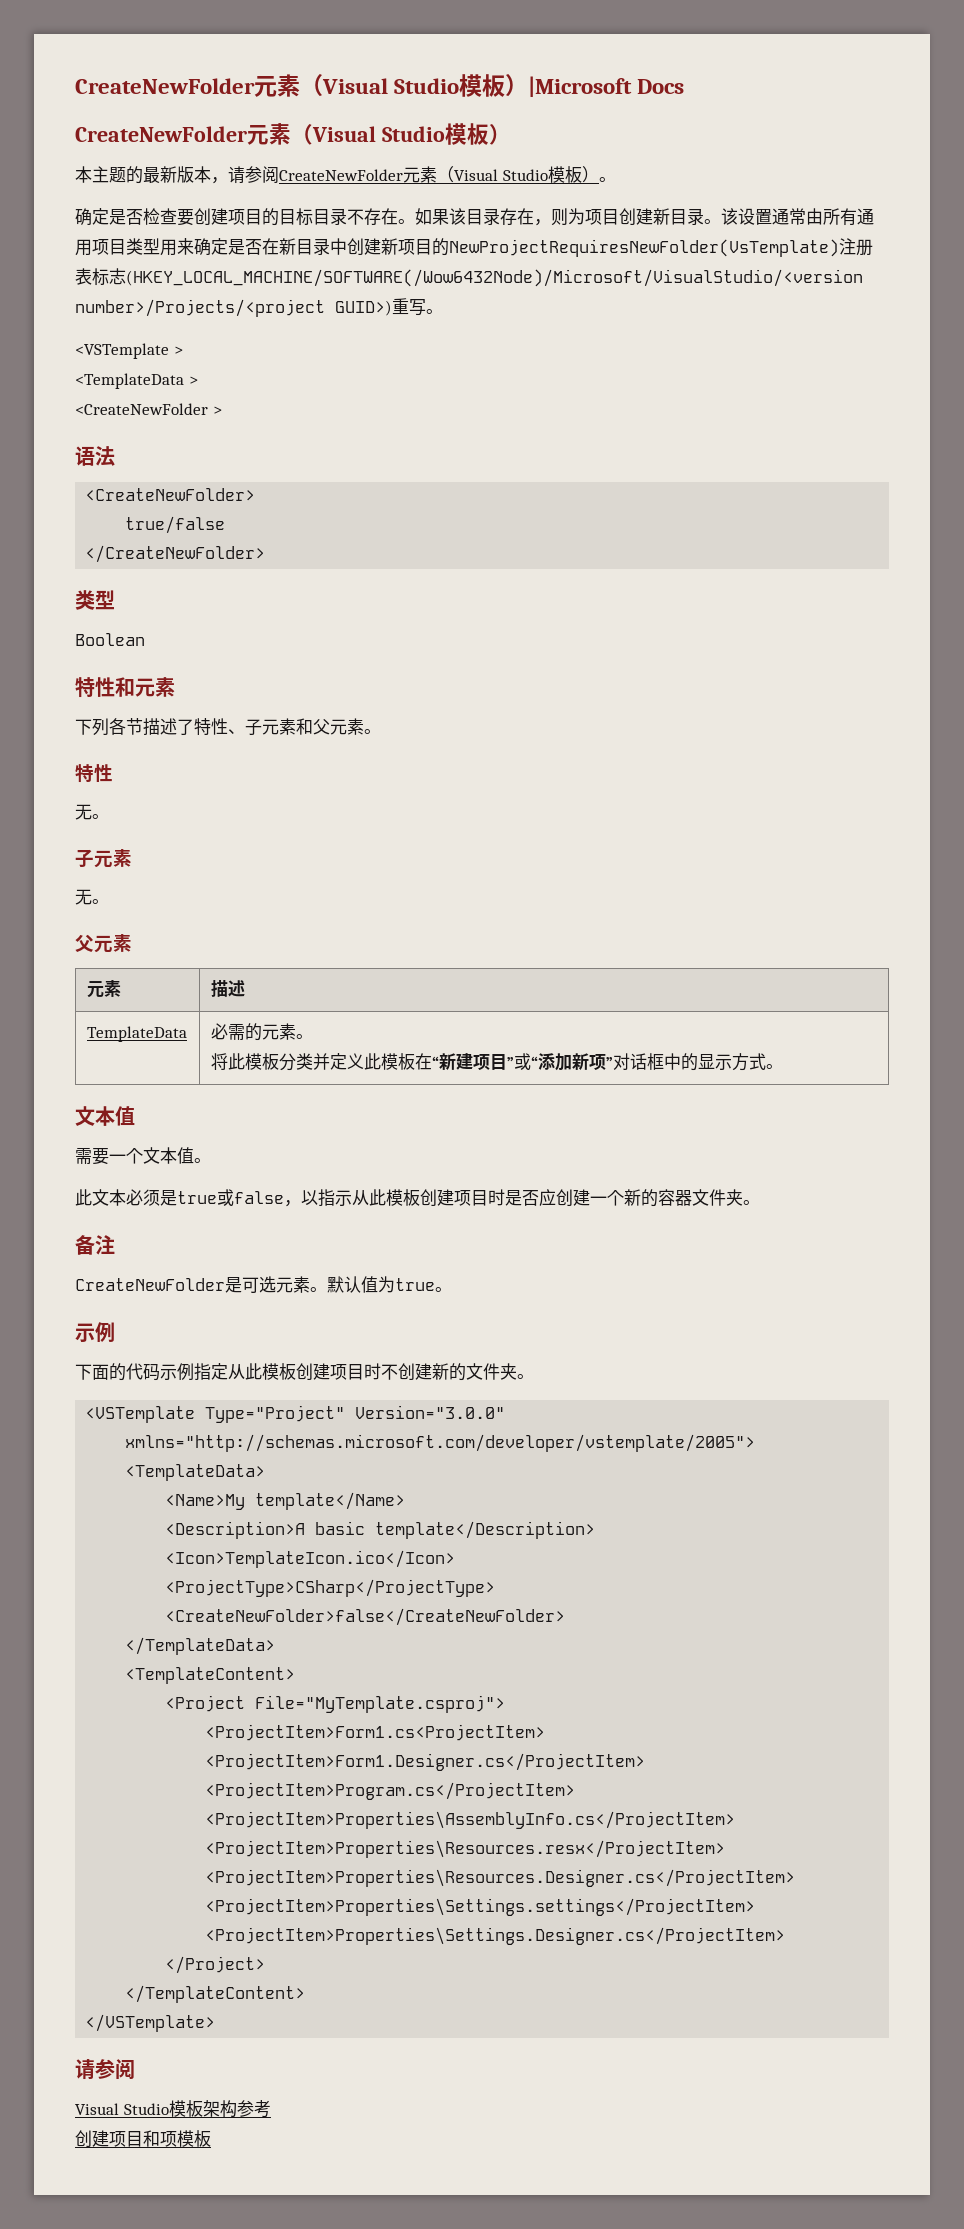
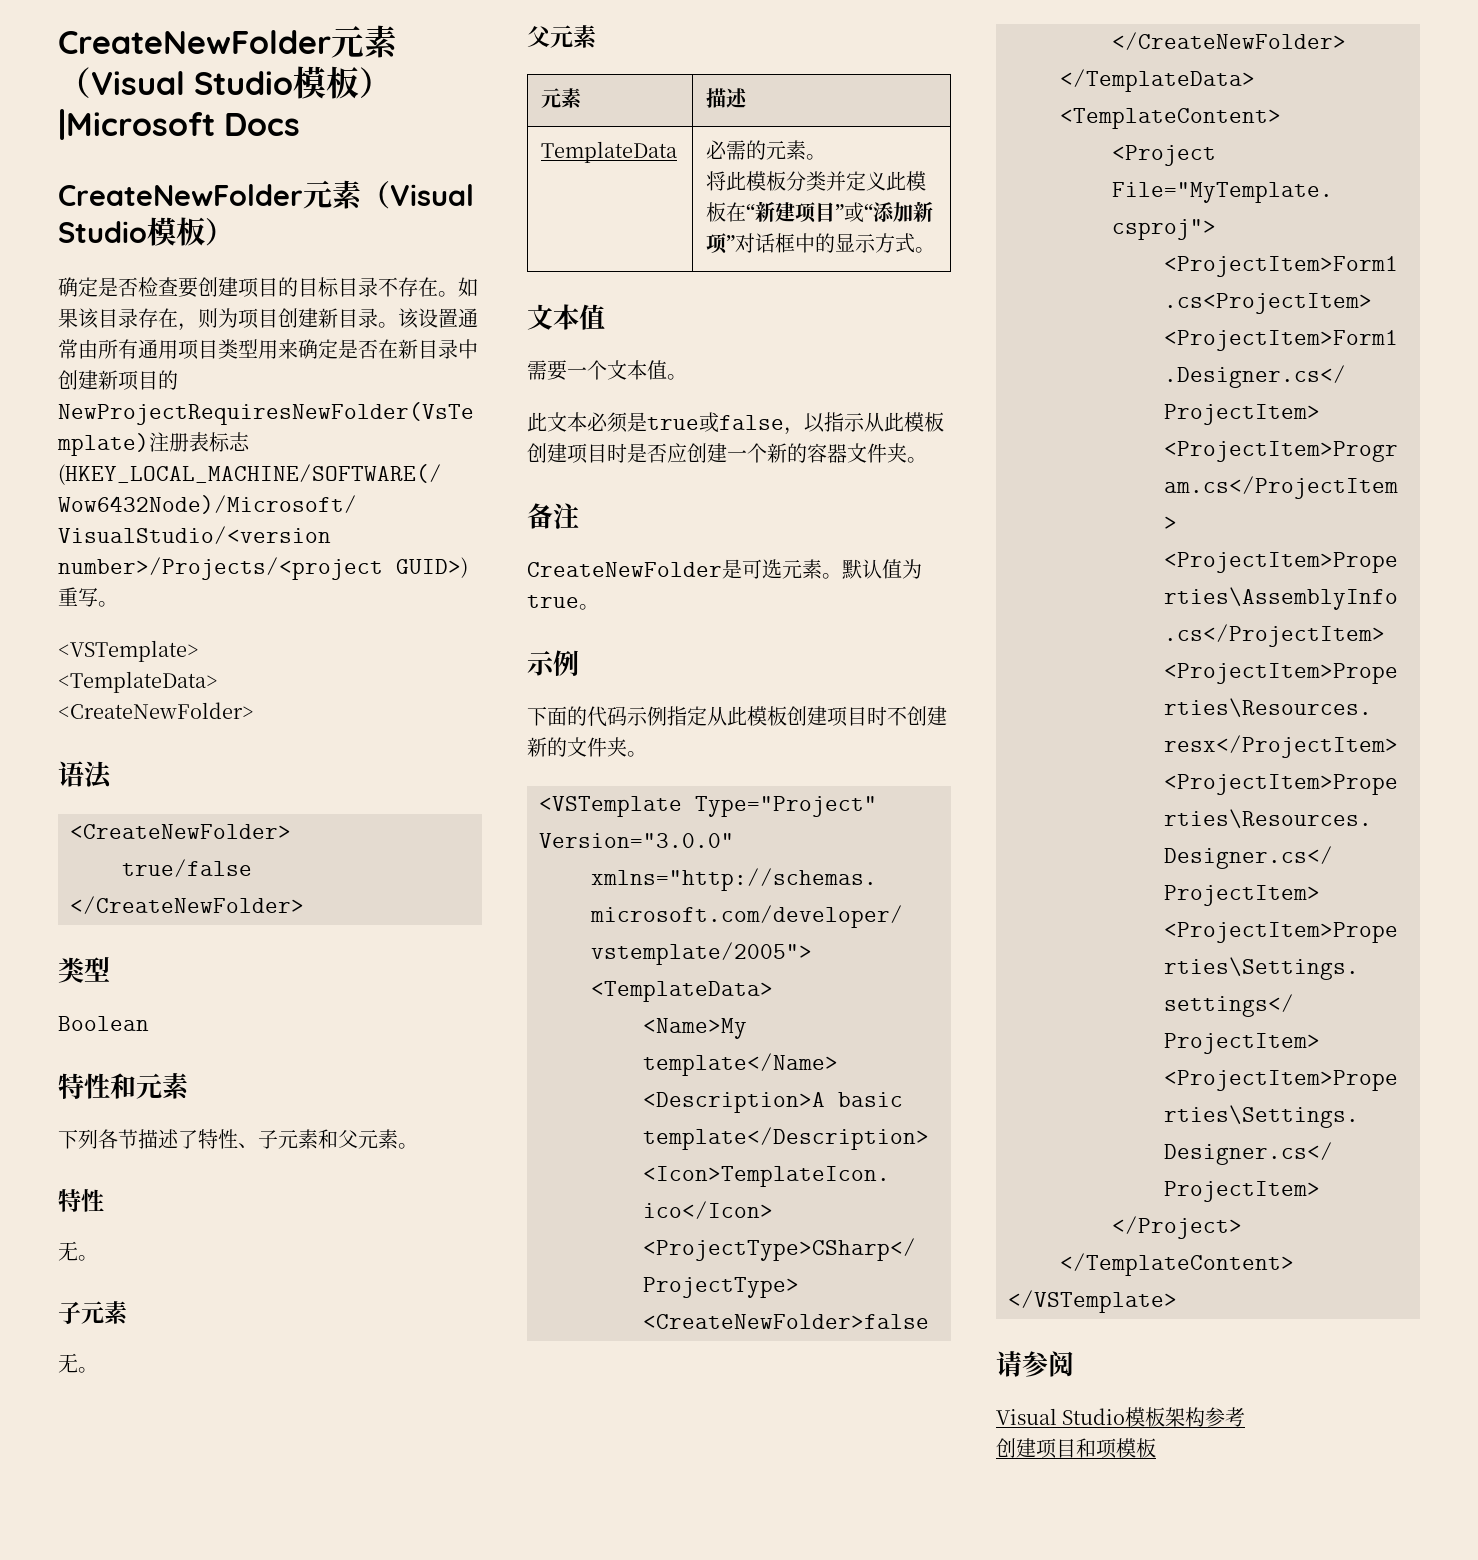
- 本主题的最新版本，请参阅CreateNewFolder元素（Visual Studio模板）。
- <VSTemplate >
- <TemplateData >
- <CreateNewFolder >
+ <VSTemplate>
+ <TemplateData>
+ <CreateNewFolder>

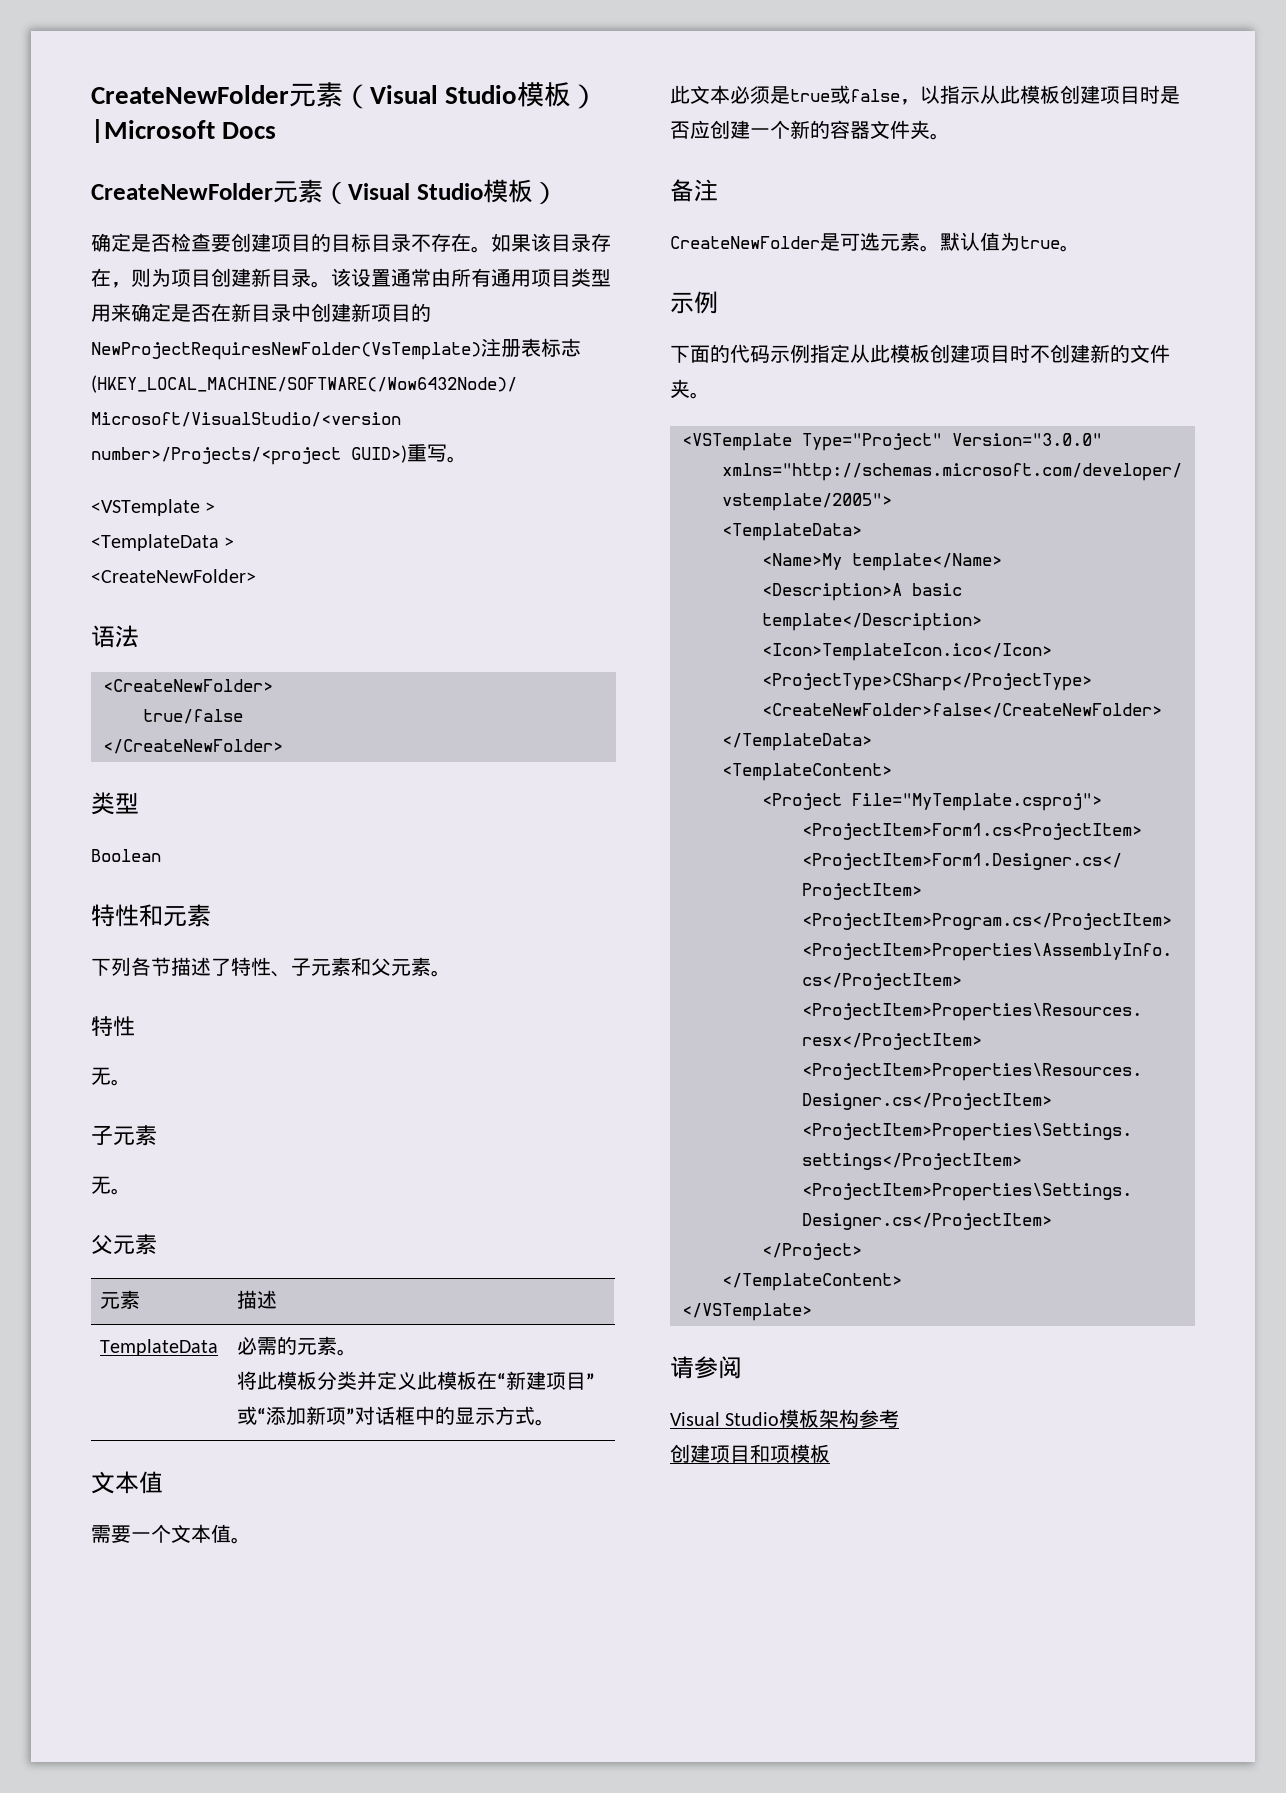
- <VSTemplate>
- <TemplateData>
+ <VSTemplate >
+ <TemplateData >

